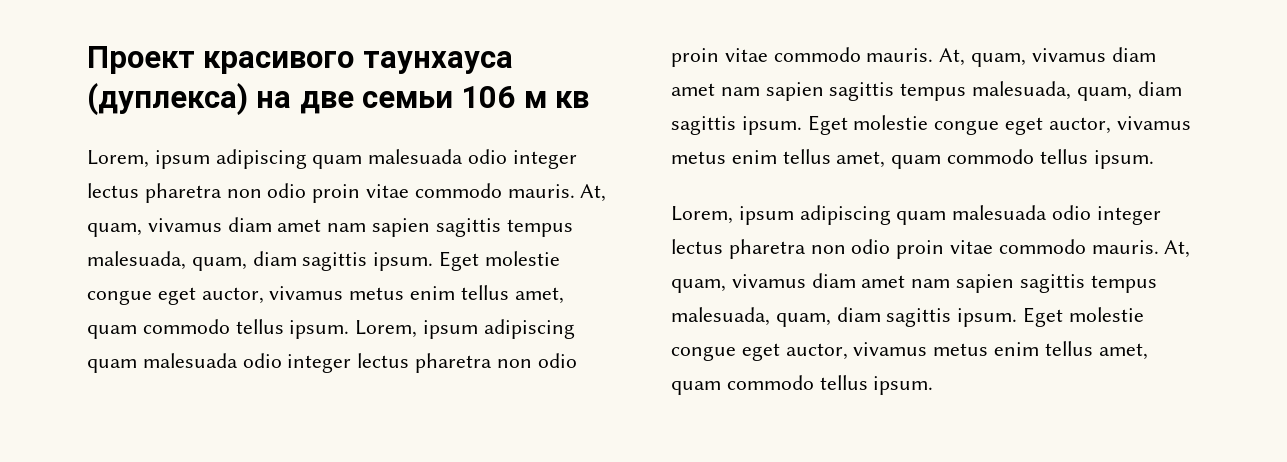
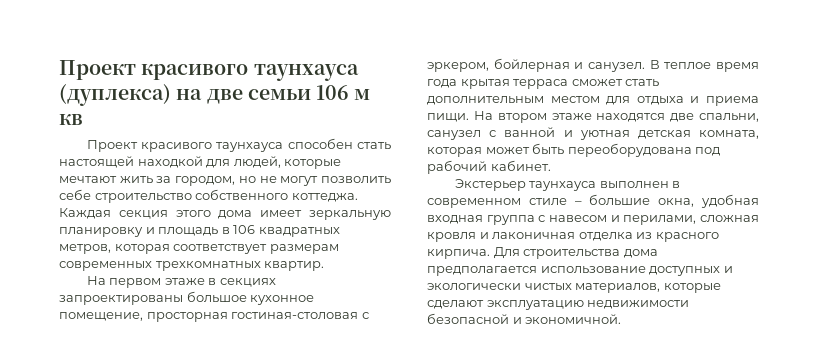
- Lorem, ipsum adipiscing quam malesuada odio integer lectus pharetra non odio proin vitae commodo mauris. At, quam, vivamus diam amet nam sapien sagittis tempus malesuada, quam, diam sagittis ipsum. Eget molestie congue eget auctor, vivamus metus enim tellus amet, quam commodo tellus ipsum. Lorem, ipsum adipiscing quam malesuada odio integer lectus pharetra non odio proin vitae commodo mauris. At, quam, vivamus diam amet nam sapien sagittis tempus malesuada, quam, diam sagittis ipsum. Eget molestie congue eget auctor, vivamus metus enim tellus amet, quam commodo tellus ipsum.
- Lorem, ipsum adipiscing quam malesuada odio integer lectus pharetra non odio proin vitae commodo mauris. At, quam, vivamus diam amet nam sapien sagittis tempus malesuada, quam, diam sagittis ipsum. Eget molestie congue eget auctor, vivamus metus enim tellus amet, quam commodo tellus ipsum.
+ Проект красивого таунхауса способен стать настоящей находкой для людей, которые мечтают жить за городом, но не могут позволить себе строительство собственного коттеджа. Каждая секция этого дома имеет зеркальную планировку и площадь в 106 квадратных метров, которая соответствует размерам современных трехкомнатных квартир.
+ На первом этаже в секциях запроектированы большое кухонное помещение, просторная гостиная-столовая с эркером, бойлерная и санузел. В теплое время года крытая терраса сможет стать дополнительным местом для отдыха и приема пищи. На втором этаже находятся две спальни, санузел с ванной и уютная детская комната, которая может быть переоборудована под рабочий кабинет.
+ Экстерьер таунхауса выполнен в современном стиле – большие окна, удобная входная группа с навесом и перилами, сложная кровля и лаконичная отделка из красного кирпича. Для строительства дома предполагается использование доступных и экологически чистых материалов, которые сделают эксплуатацию недвижимости безопасной и экономичной.

